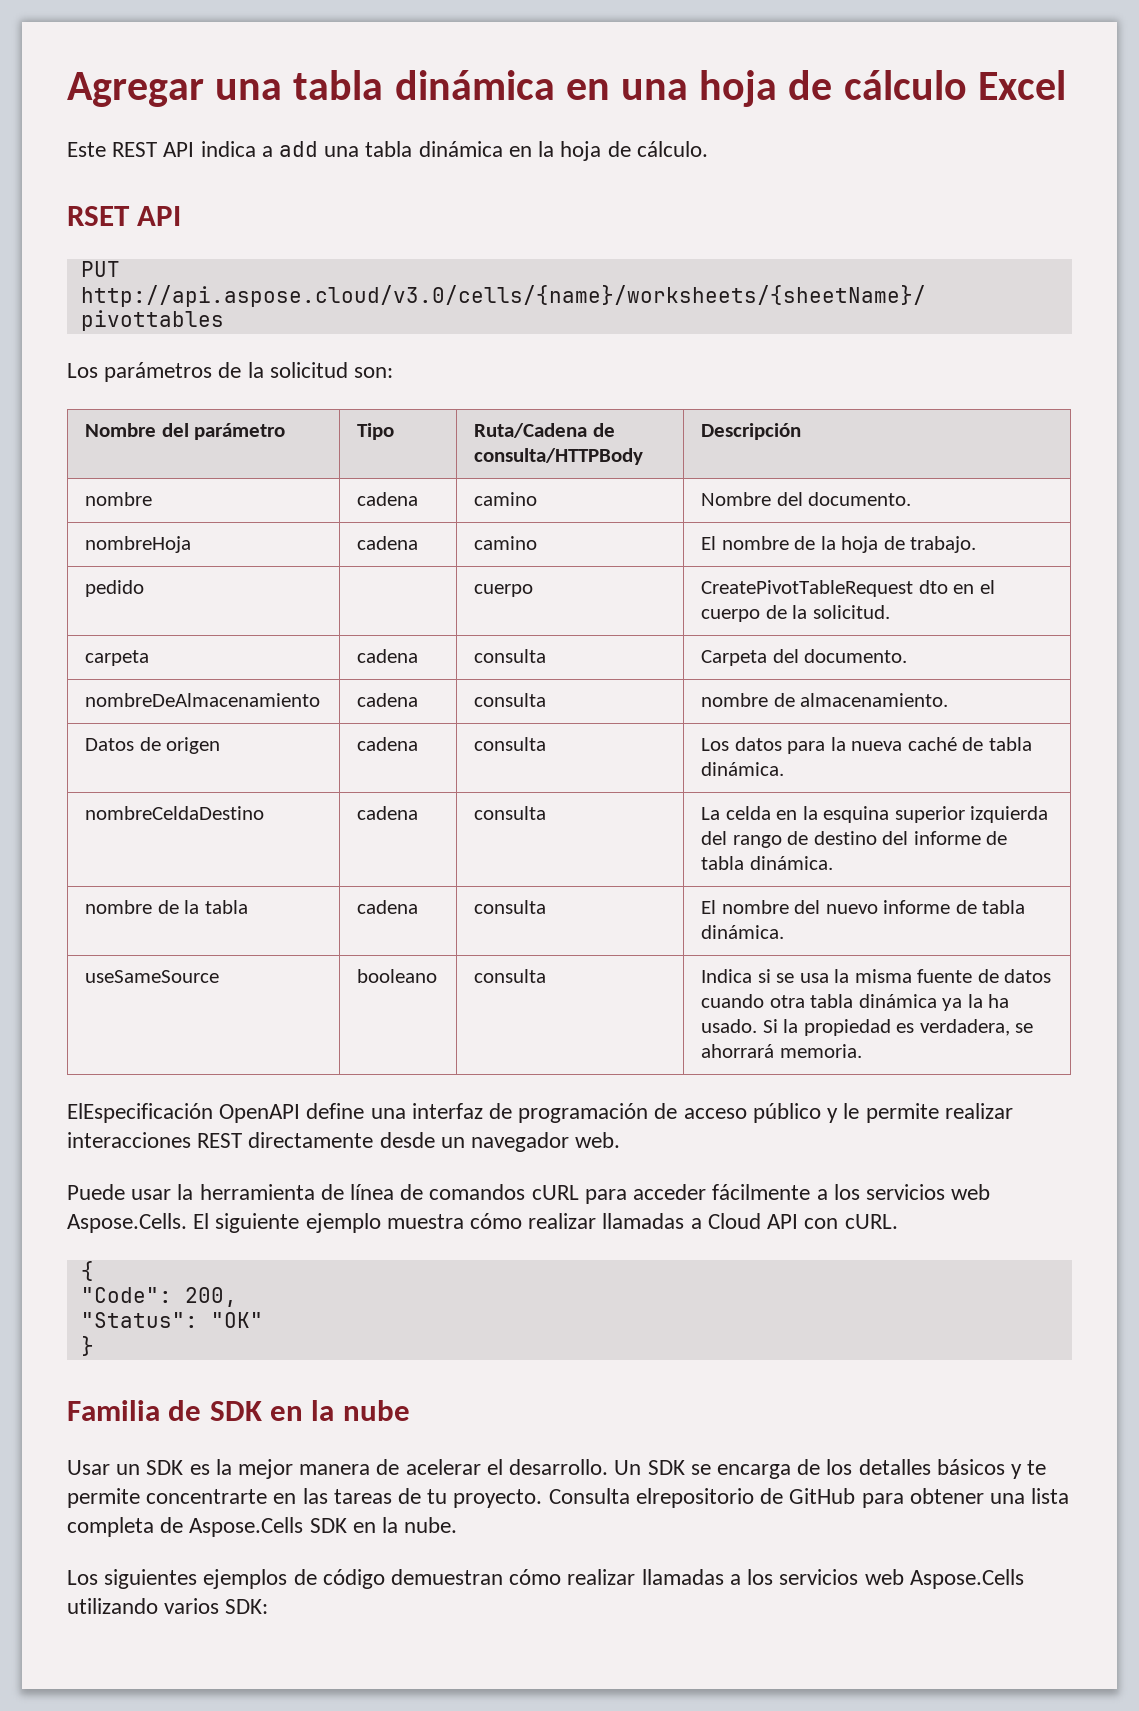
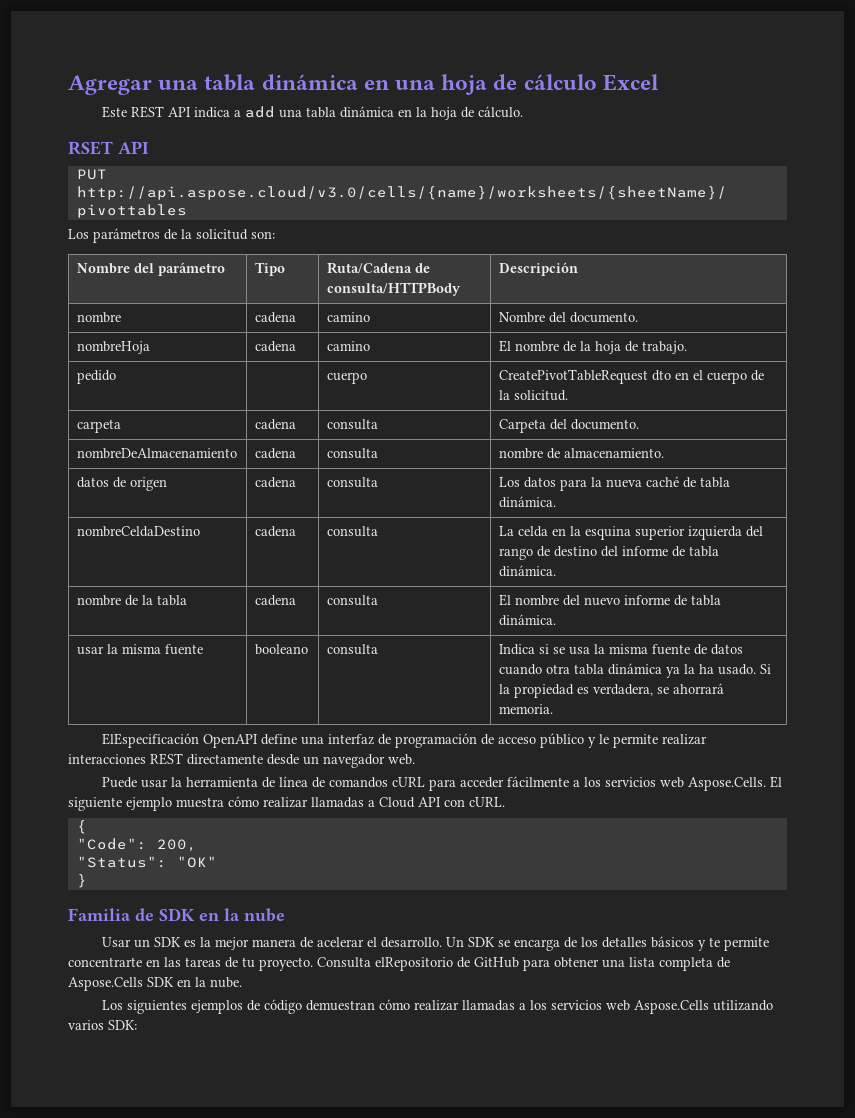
- Datos de origen | cadena | consulta | Los datos para la nueva caché de tabla dinámica.
+ datos de origen | cadena | consulta | Los datos para la nueva caché de tabla dinámica.
- useSameSource | booleano | consulta | Indica si se usa la misma fuente de datos cuando otra tabla dinámica ya la ha usado. Si la propiedad es verdadera, se ahorrará memoria.
+ usar la misma fuente | booleano | consulta | Indica si se usa la misma fuente de datos cuando otra tabla dinámica ya la ha usado. Si la propiedad es verdadera, se ahorrará memoria.
- Consulta elrepositorio de GitHub para obtener una lista completa de Aspose.Cells SDK en la nube.
+ Consulta elRepositorio de GitHub para obtener una lista completa de Aspose.Cells SDK en la nube.

